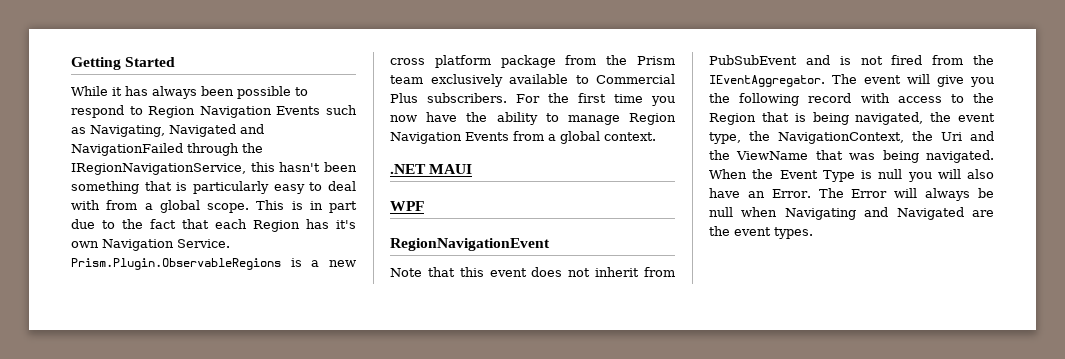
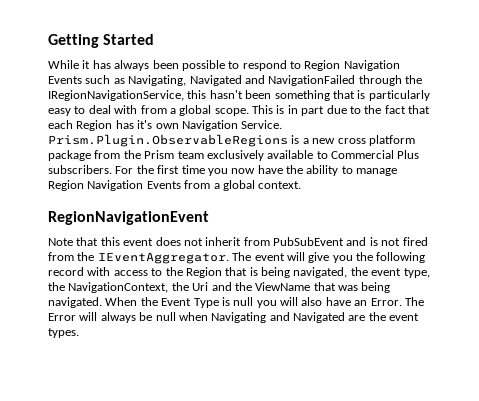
- .NET MAUI
- WPF

